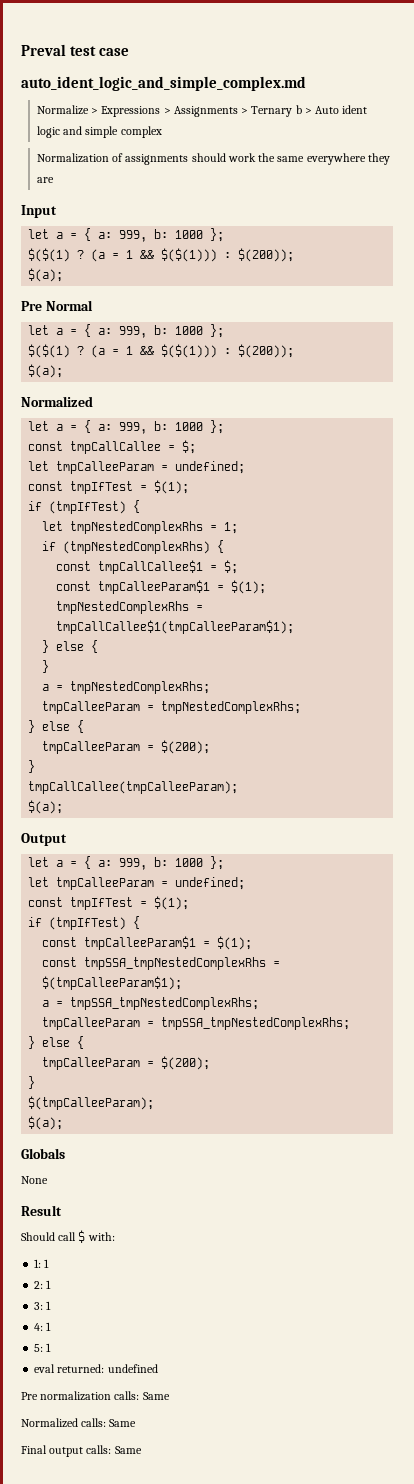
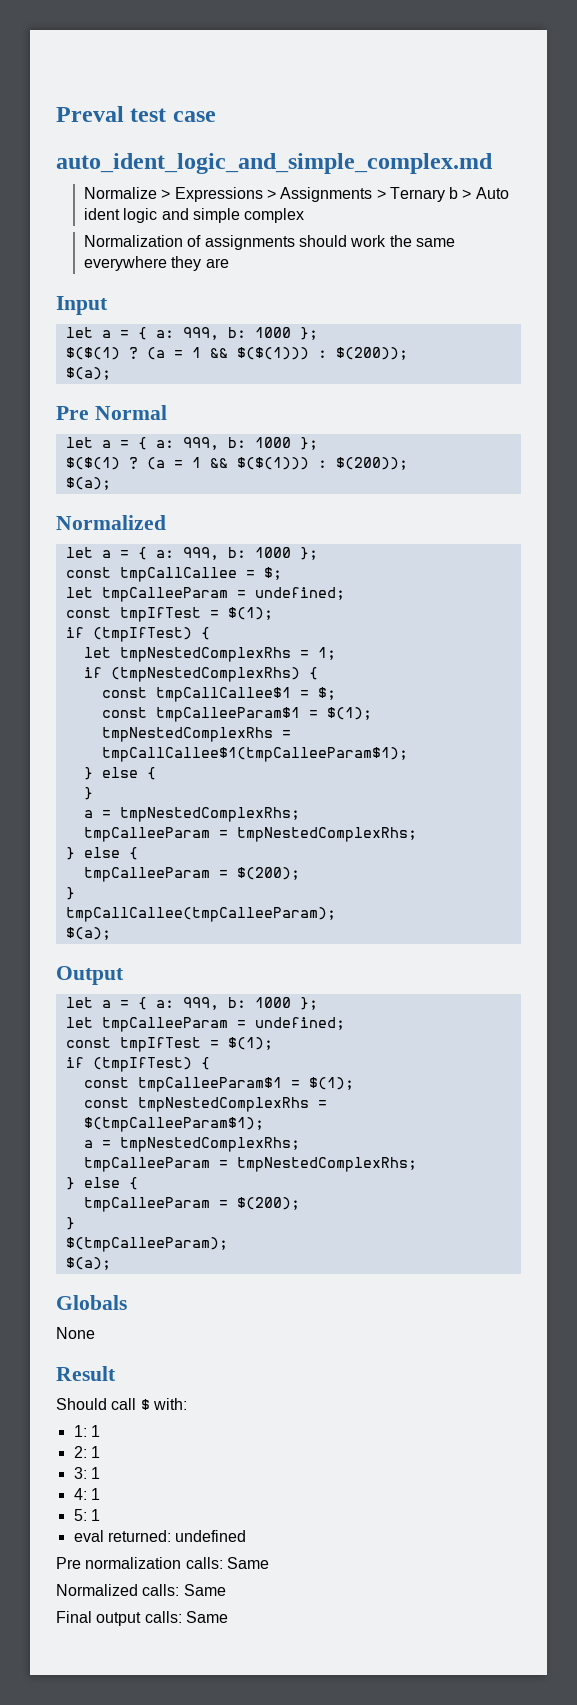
- const tmpSSA_tmpNestedComplexRhs = $(tmpCalleeParam$1);
- a = tmpSSA_tmpNestedComplexRhs;
- tmpCalleeParam = tmpSSA_tmpNestedComplexRhs;
+ const tmpNestedComplexRhs = $(tmpCalleeParam$1);
+ a = tmpNestedComplexRhs;
+ tmpCalleeParam = tmpNestedComplexRhs;

